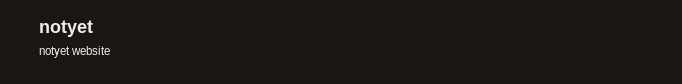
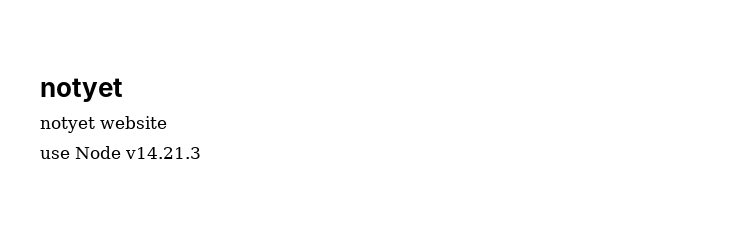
+ use Node v14.21.3

